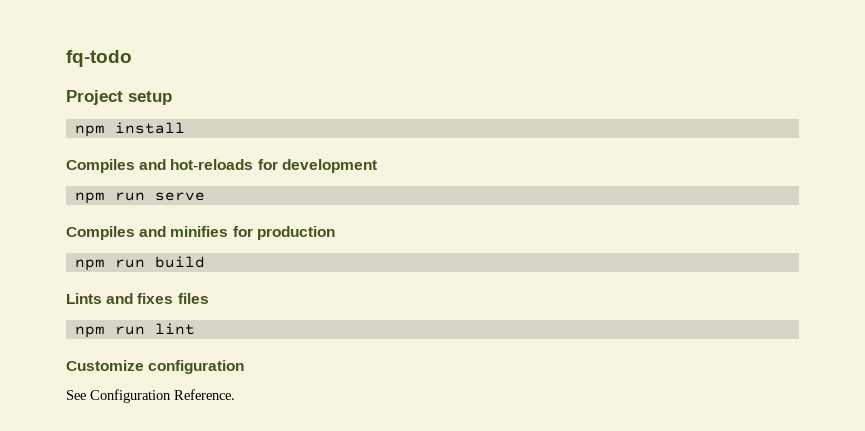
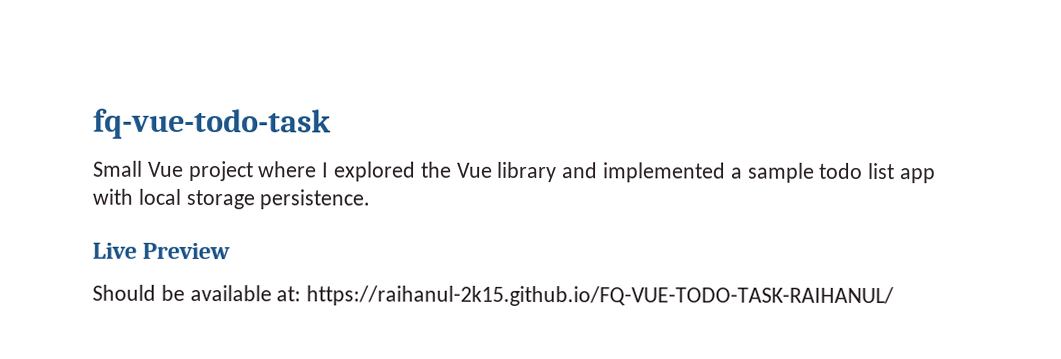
- fq-todo
- Project setup
- npm install
- Compiles and hot-reloads for development
- npm run serve
- Compiles and minifies for production
- npm run build
- Lints and fixes files
- npm run lint
- Customize configuration
- See Configuration Reference.
+ fq-vue-todo-task
+ Small Vue project where I explored the Vue library and implemented a sample todo list app with local storage persistence.
+ Live Preview
+ Should be available at: https://raihanul-2k15.github.io/FQ-VUE-TODO-TASK-RAIHANUL/

